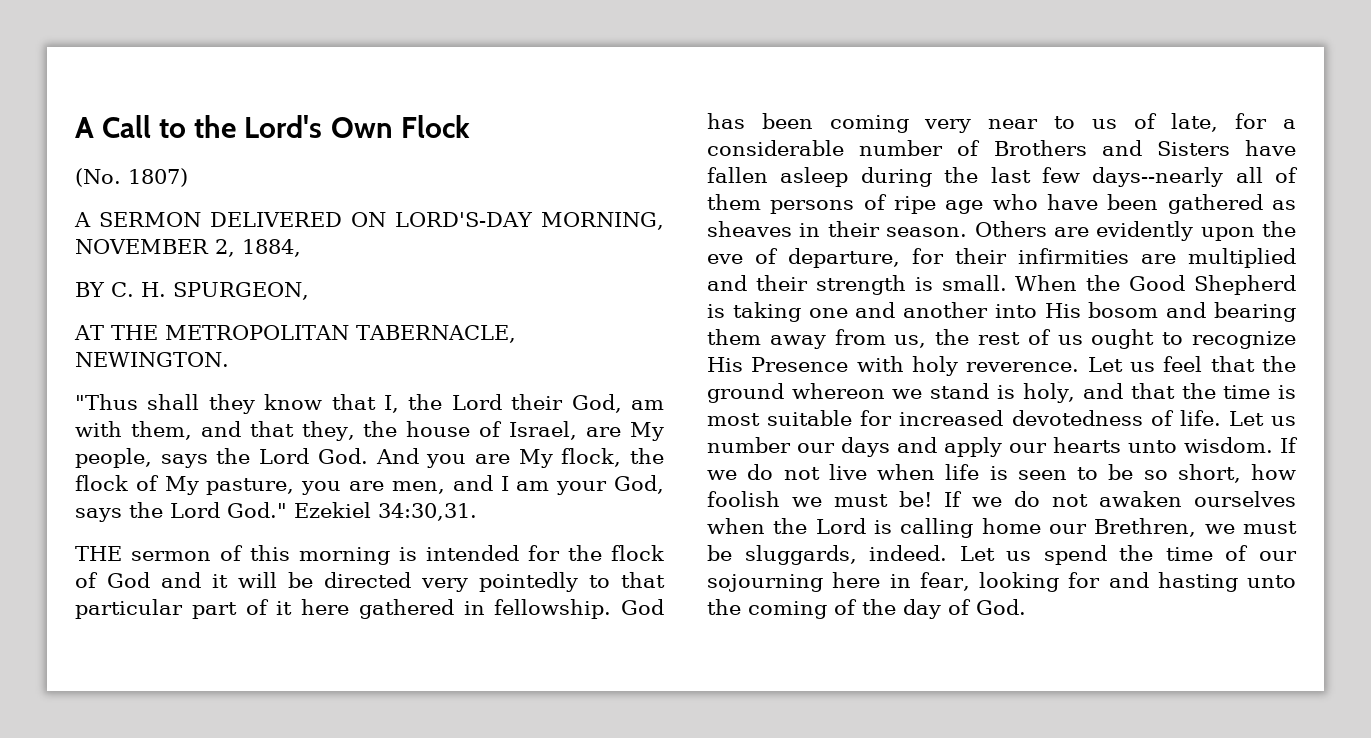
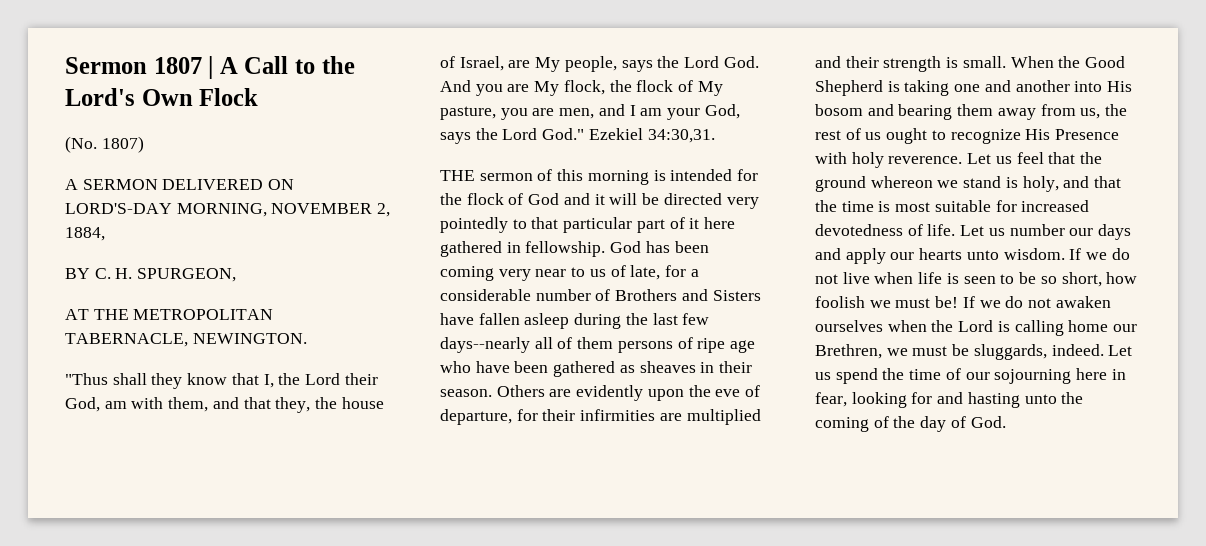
- A Call to the Lord's Own Flock
+ Sermon 1807 | A Call to the Lord's Own Flock

